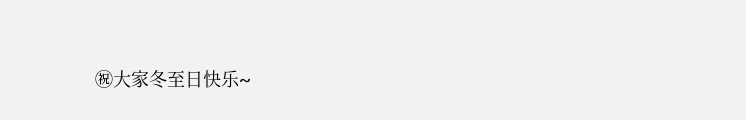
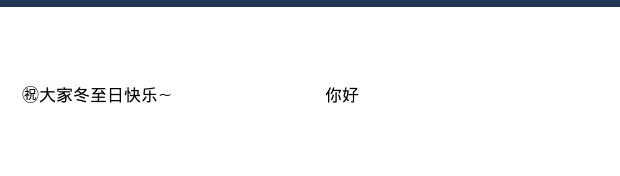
+ 你好

